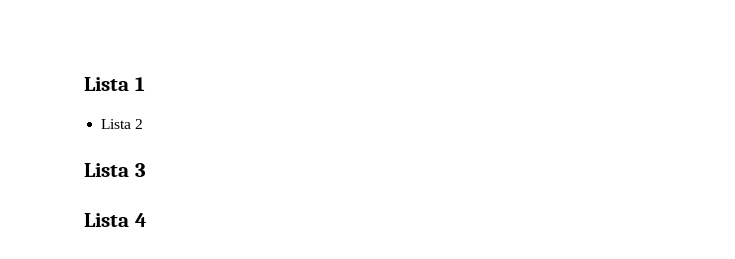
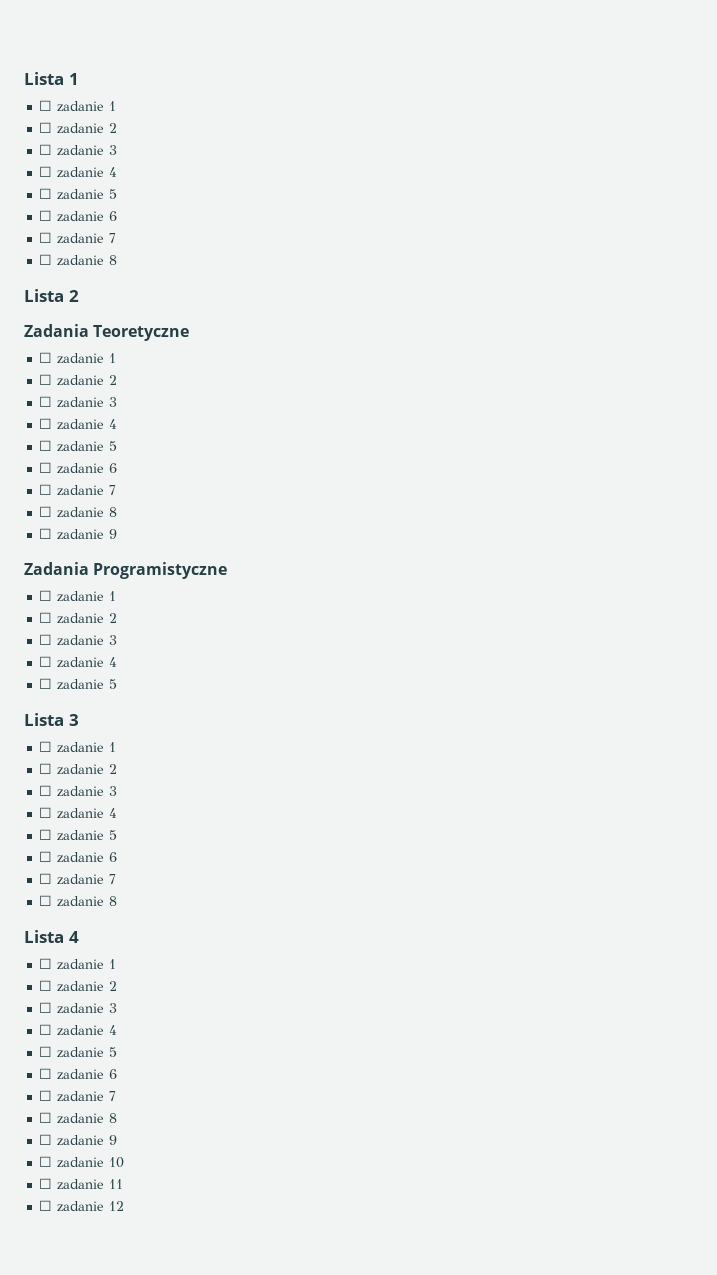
  Lista 1
+ ☐ zadanie 1
+ ☐ zadanie 2
+ ☐ zadanie 3
+ ☐ zadanie 4
+ ☐ zadanie 5
+ ☐ zadanie 6
+ ☐ zadanie 7
+ ☐ zadanie 8
  Lista 2
+ Zadania Teoretyczne
+ ☐ zadanie 1
+ ☐ zadanie 2
+ ☐ zadanie 3
+ ☐ zadanie 4
+ ☐ zadanie 5
+ ☐ zadanie 6
+ ☐ zadanie 7
+ ☐ zadanie 8
+ ☐ zadanie 9
+ Zadania Programistyczne
+ ☐ zadanie 1
+ ☐ zadanie 2
+ ☐ zadanie 3
+ ☐ zadanie 4
+ ☐ zadanie 5
  Lista 3
+ ☐ zadanie 1
+ ☐ zadanie 2
+ ☐ zadanie 3
+ ☐ zadanie 4
+ ☐ zadanie 5
+ ☐ zadanie 6
+ ☐ zadanie 7
+ ☐ zadanie 8
  Lista 4
+ ☐ zadanie 1
+ ☐ zadanie 2
+ ☐ zadanie 3
+ ☐ zadanie 4
+ ☐ zadanie 5
+ ☐ zadanie 6
+ ☐ zadanie 7
+ ☐ zadanie 8
+ ☐ zadanie 9
+ ☐ zadanie 10
+ ☐ zadanie 11
+ ☐ zadanie 12

